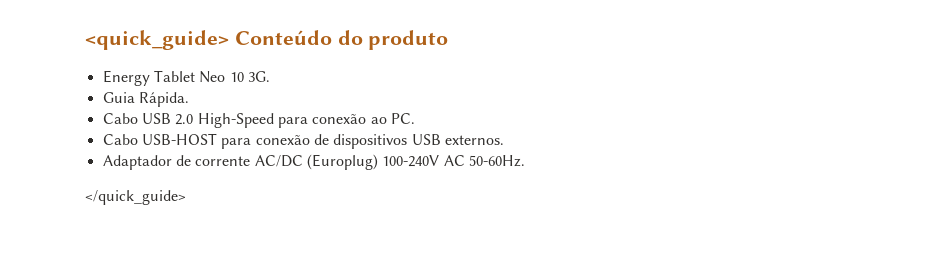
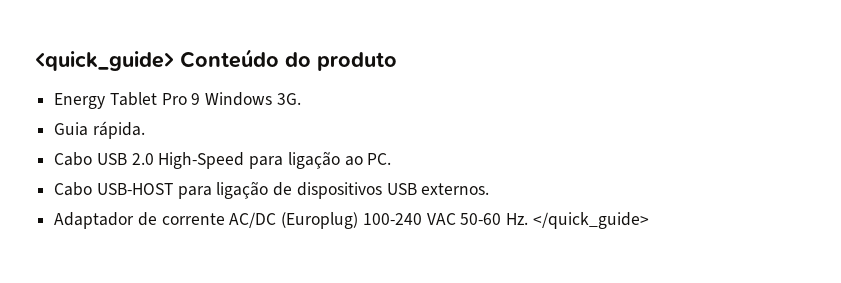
- Energy Tablet Neo 10 3G.
+ Energy Tablet Pro 9 Windows 3G.
- Guia Rápida.
+ Guia rápida.
- Cabo USB 2.0 High-Speed para conexão ao PC.
+ Cabo USB 2.0 High-Speed para ligação ao PC.
- Cabo USB-HOST para conexão de dispositivos USB externos.
+ Cabo USB-HOST para ligação de dispositivos USB externos.
- Adaptador de corrente AC/DC (Europlug) 100-240V AC 50-60Hz.
- </quick_guide>
+ Adaptador de corrente AC/DC (Europlug) 100-240 VAC 50-60 Hz. </quick_guide>

